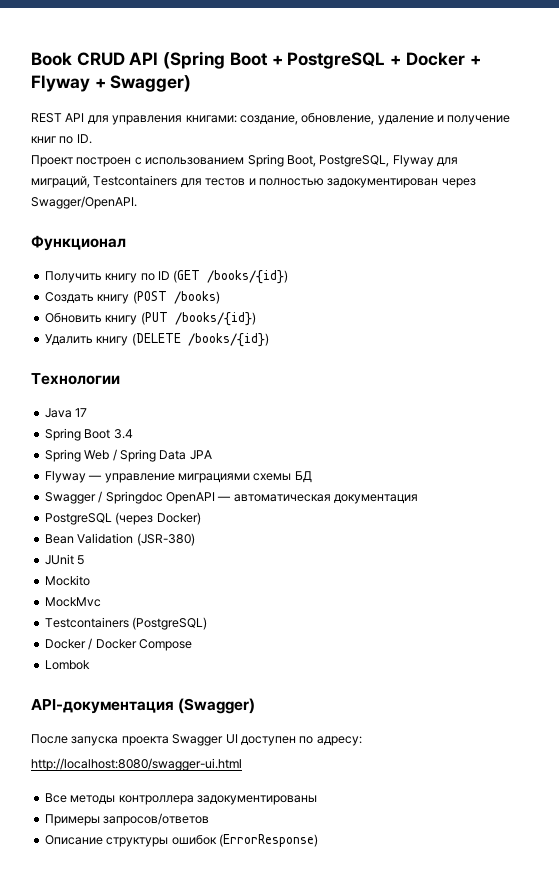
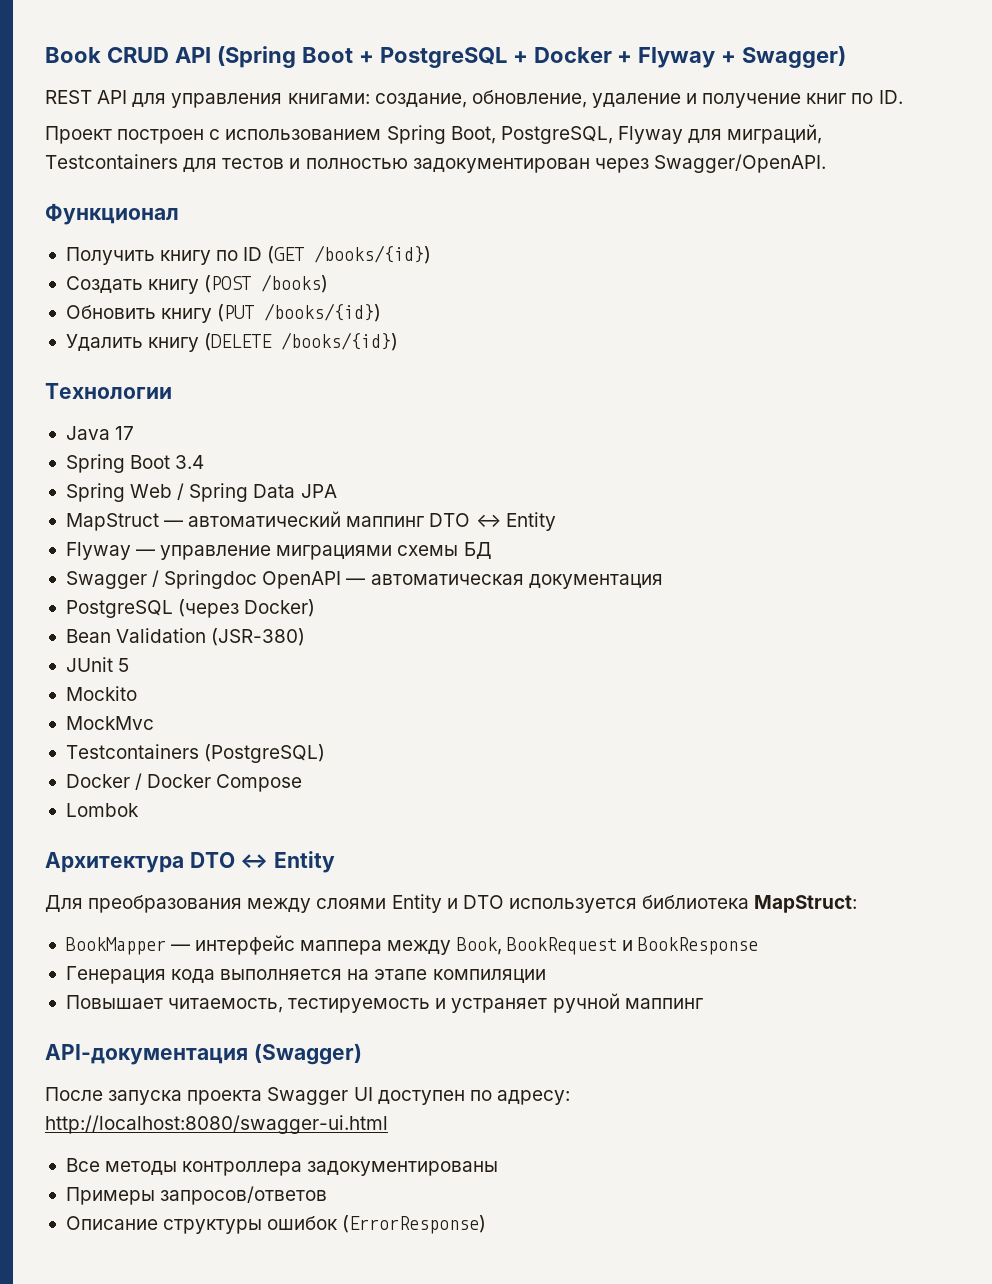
+ MapStruct — автоматический маппинг DTO ↔ Entity
+ Архитектура DTO ↔ Entity
+ Для преобразования между слоями Entity и DTO используется библиотека MapStruct:
+ BookMapper — интерфейс маппера между Book, BookRequest и BookResponse
+ Генерация кода выполняется на этапе компиляции
+ Повышает читаемость, тестируемость и устраняет ручной маппинг

